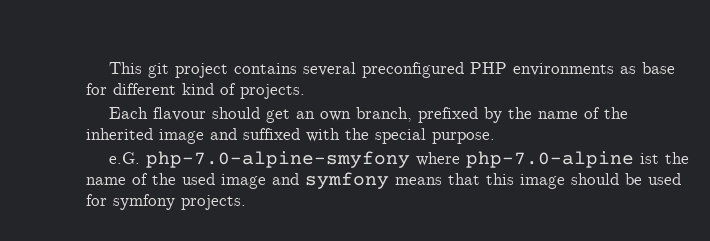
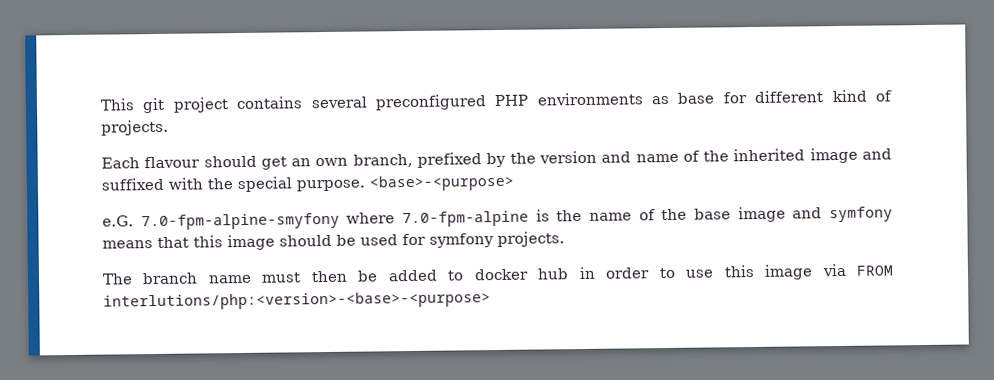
- Each flavour should get an own branch, prefixed by the name of the inherited image and suffixed with the special purpose.
+ Each flavour should get an own branch, prefixed by the version and name of the inherited image and suffixed with the special purpose. <base>-<purpose>
- e.G. php-7.0-alpine-smyfony where php-7.0-alpine ist the name of the used image and symfony means that this image should be used for symfony projects.
+ e.G. 7.0-fpm-alpine-smyfony where 7.0-fpm-alpine is the name of the base image and symfony means that this image should be used for symfony projects.
+ The branch name must then be added to docker hub in order to use this image via FROM interlutions/php:<version>-<base>-<purpose>

